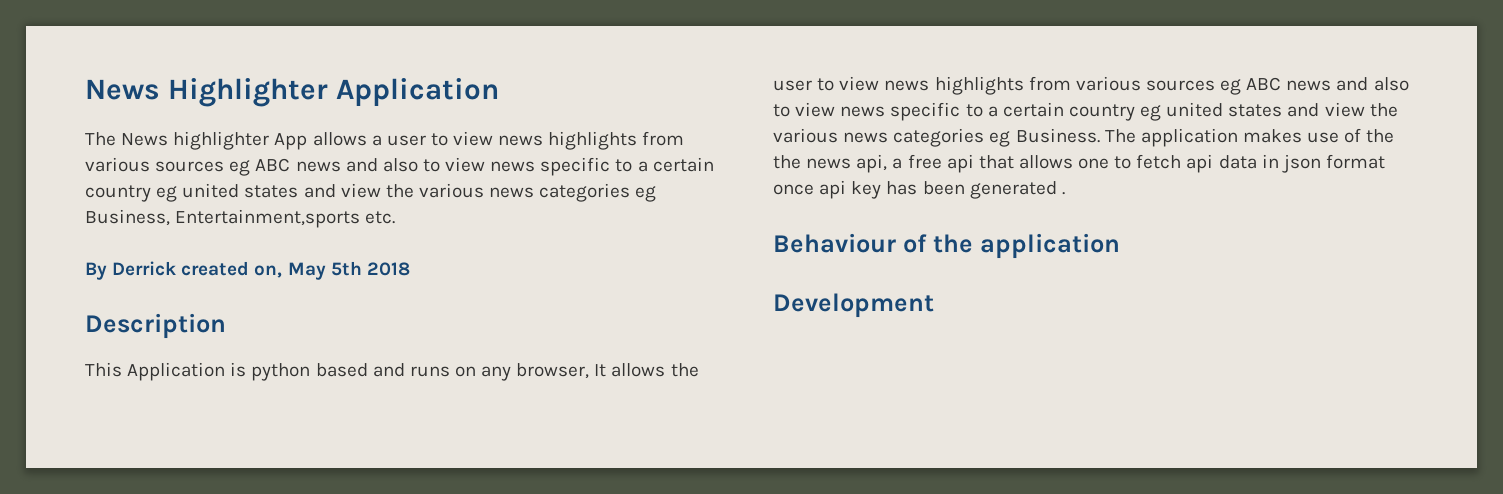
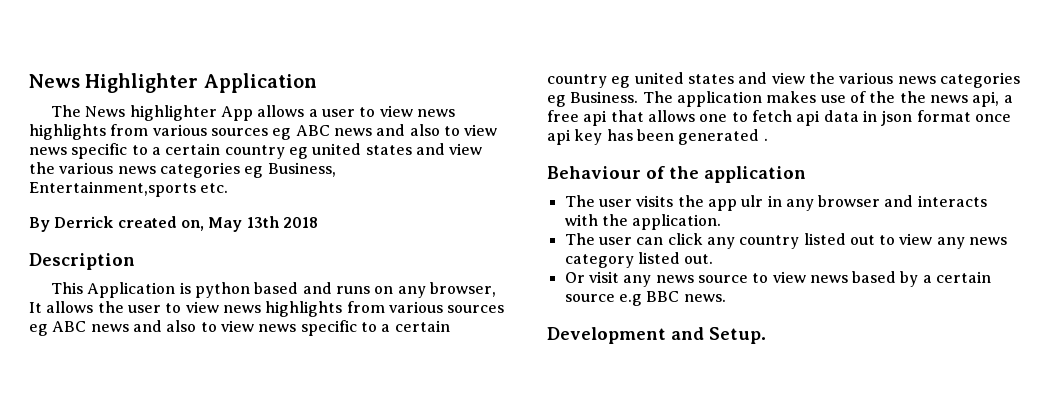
- By Derrick created on, May 5th 2018
+ By Derrick created on, May 13th 2018
+ The user visits the app ulr in any browser and interacts with the application.
+ The user can click any country listed out to view any news category listed out.
+ Or visit any news source to view news based by a certain source e.g BBC news.
- Development
+ Development and Setup.

